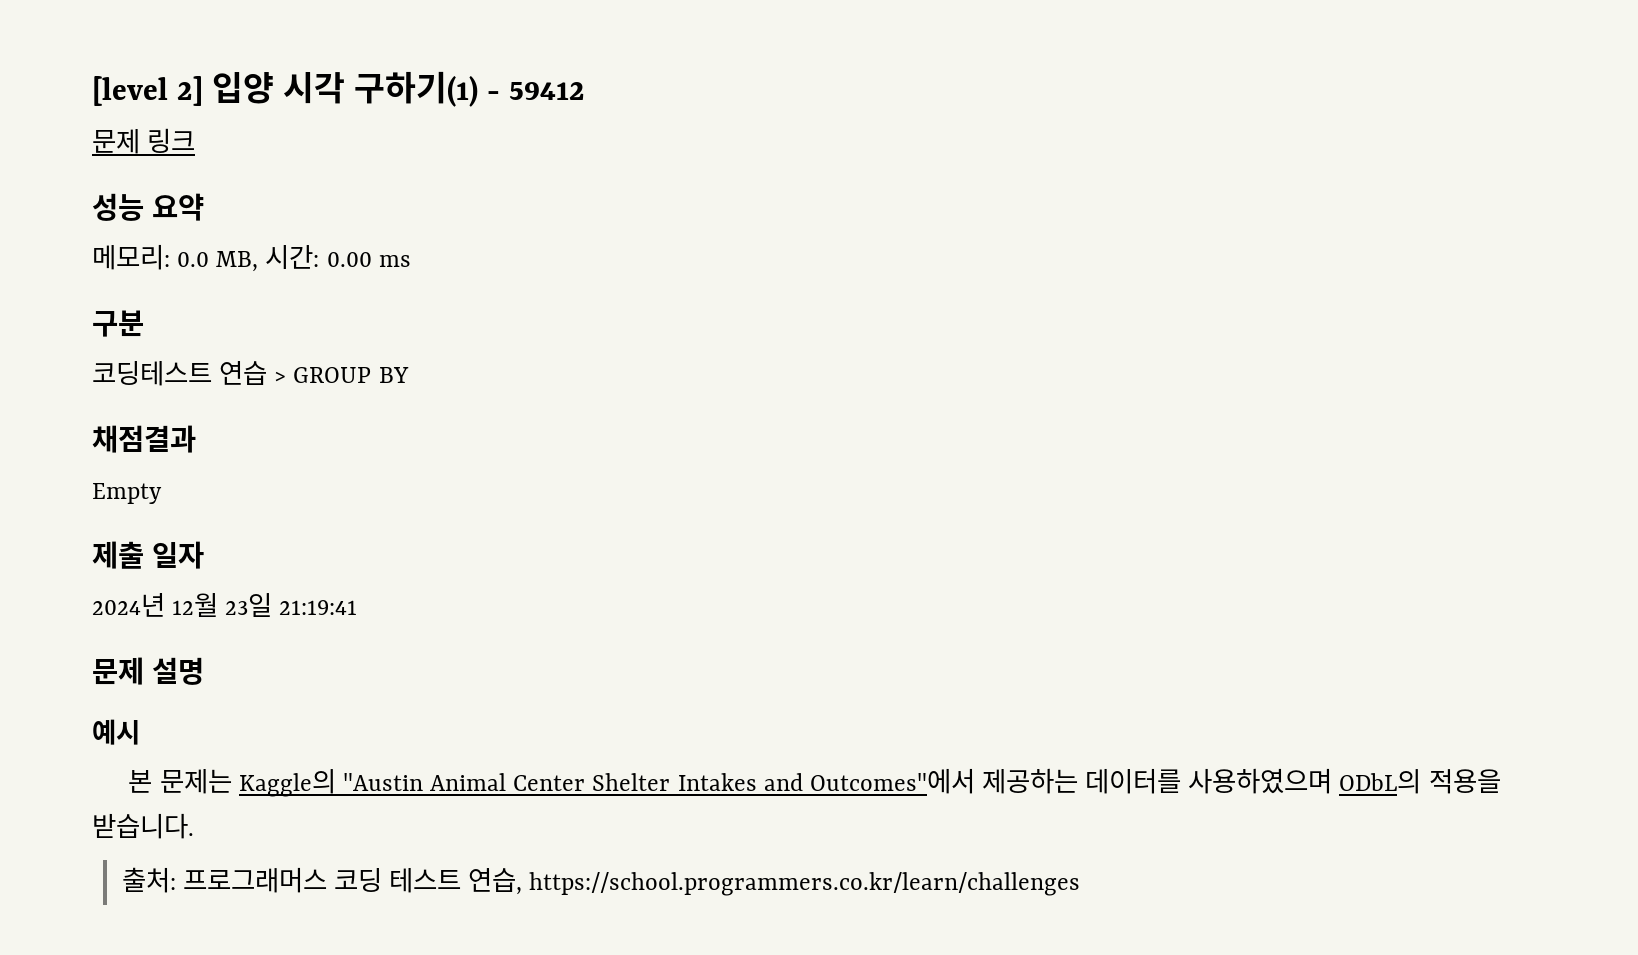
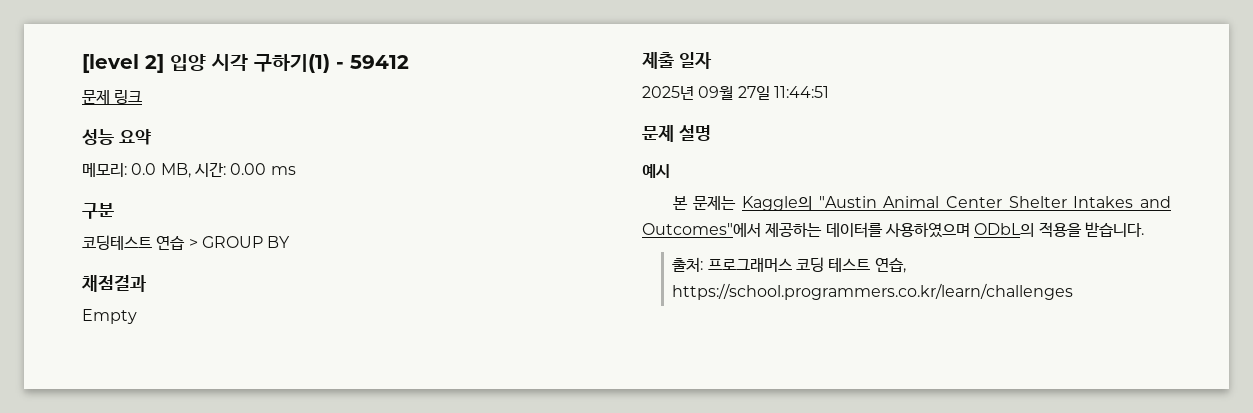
- 2024년 12월 23일 21:19:41
+ 2025년 09월 27일 11:44:51

